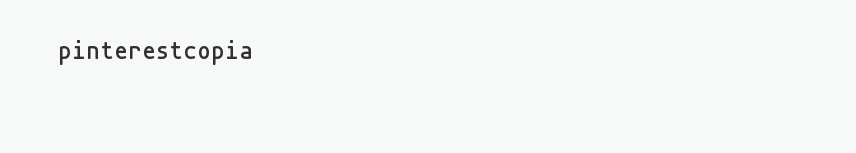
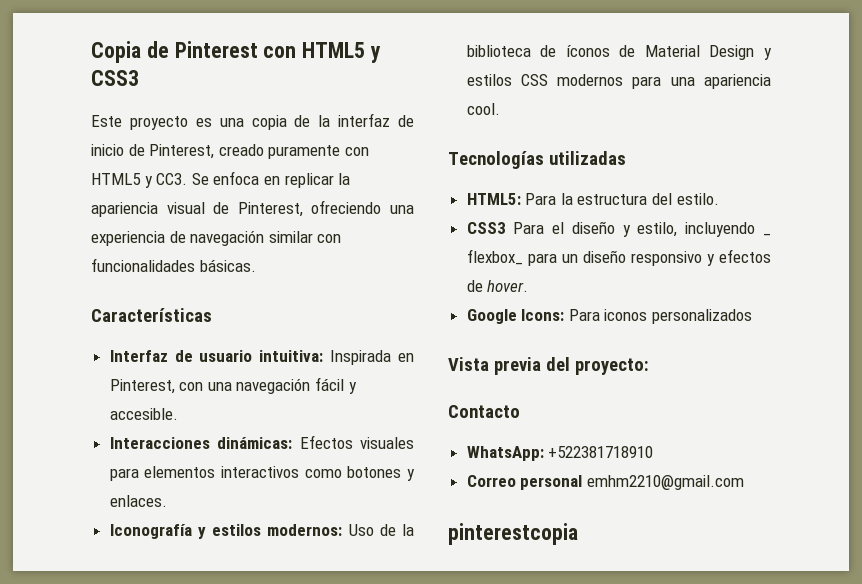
+ Copia de Pinterest con HTML5 y CSS3
+ Este proyecto es una copia de la interfaz de inicio de Pinterest, creado puramente con HTML5 y CC3. Se enfoca en replicar la apariencia visual de Pinterest, ofreciendo una experiencia de navegación similar con funcionalidades básicas.
+ Características
+ Interfaz de usuario intuitiva: Inspirada en Pinterest, con una navegación fácil y accesible.
+ Interacciones dinámicas: Efectos visuales para elementos interactivos como botones y enlaces.
+ Iconografía y estilos modernos: Uso de la biblioteca de íconos de Material Design y estilos CSS modernos para una apariencia cool.
+ Tecnologías utilizadas
+ HTML5: Para la estructura del estilo.
+ CSS3 Para el diseño y estilo, incluyendo _ flexbox_ para un diseño responsivo y efectos de hover.
+ Google Icons: Para iconos personalizados
+ Vista previa del proyecto:
+ Contacto
+ WhatsApp: +522381718910
+ Correo personal emhm2210@gmail.com

